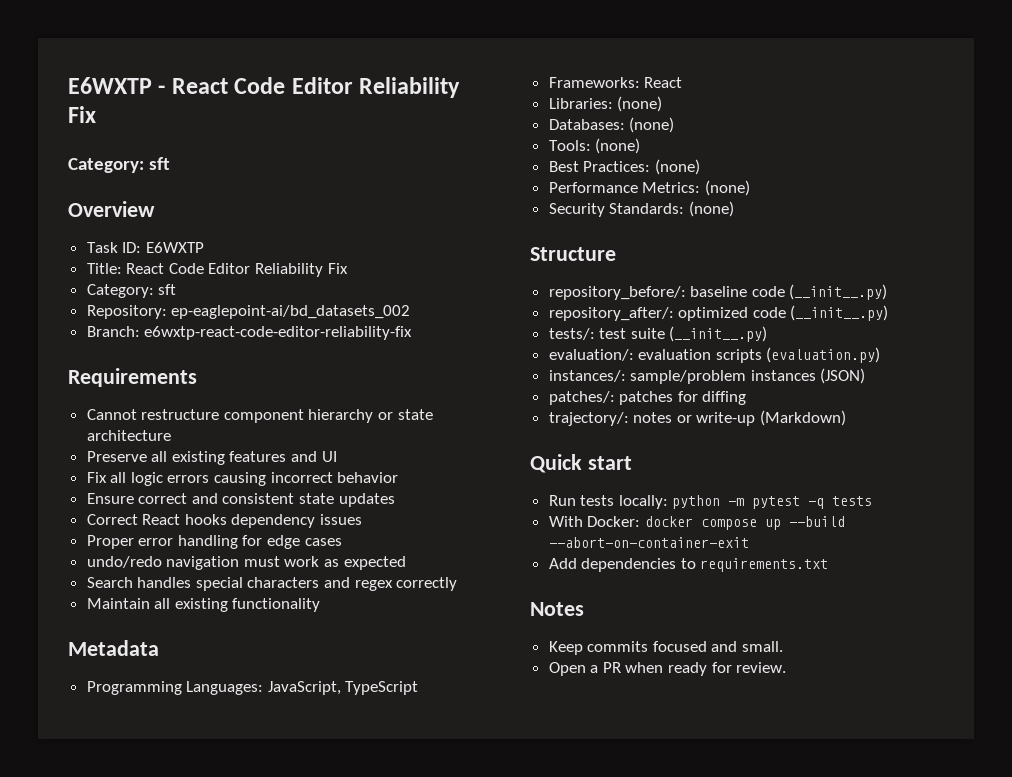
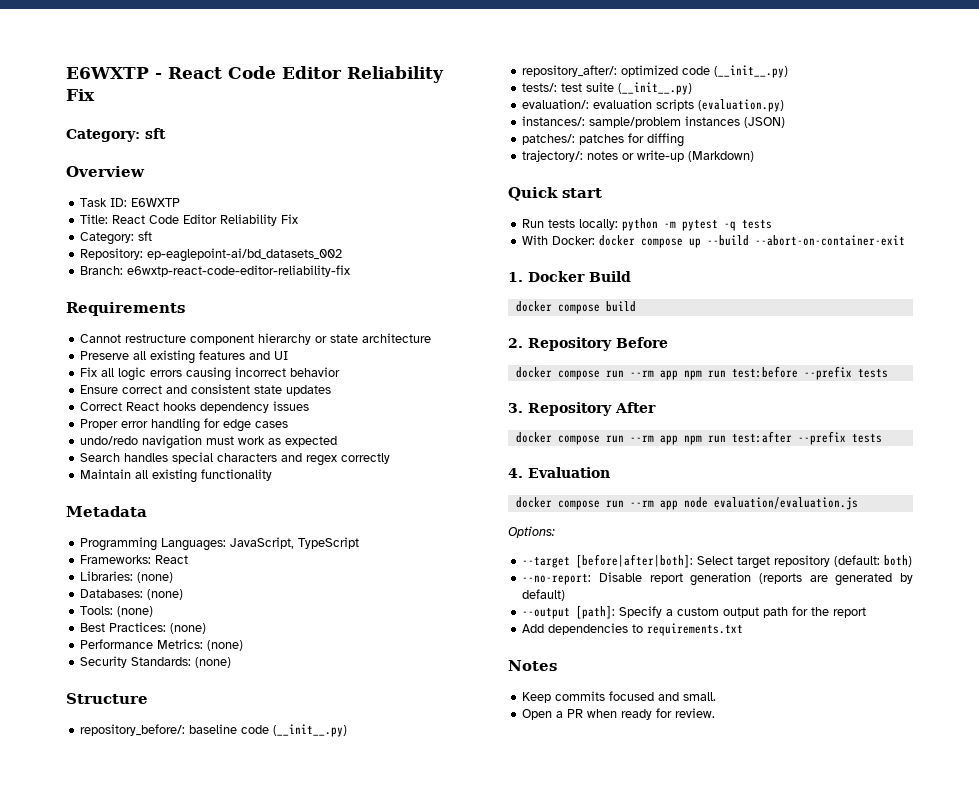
+ 1. Docker Build
+ docker compose build
+ 2. Repository Before
+ docker compose run --rm app npm run test:before --prefix tests
+ 3. Repository After
+ docker compose run --rm app npm run test:after --prefix tests
+ 4. Evaluation
+ docker compose run --rm app node evaluation/evaluation.js
+ Options:
+ --target [before|after|both]: Select target repository (default: both)
+ --no-report: Disable report generation (reports are generated by default)
+ --output [path]: Specify a custom output path for the report

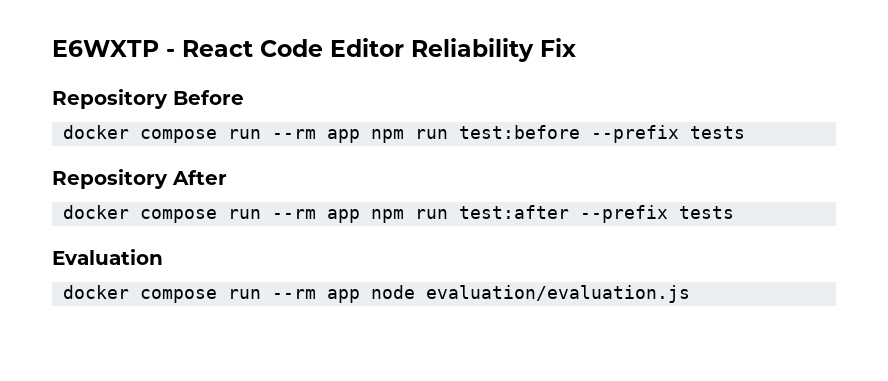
  E6WXTP - React Code Editor Reliability Fix
- Category: sft
- Overview
- Task ID: E6WXTP
- Title: React Code Editor Reliability Fix
- Category: sft
- Repository: ep-eaglepoint-ai/bd_datasets_002
- Branch: e6wxtp-react-code-editor-reliability-fix
- Requirements
- Cannot restructure component hierarchy or state architecture
- Preserve all existing features and UI
- Fix all logic errors causing incorrect behavior
- Ensure correct and consistent state updates
- Correct React hooks dependency issues
- Proper error handling for edge cases
- undo/redo navigation must work as expected
- Search handles special characters and regex correctly
- Maintain all existing functionality
- Metadata
- Programming Languages: JavaScript, TypeScript
- Frameworks: React
- Libraries: (none)
- Databases: (none)
- Tools: (none)
- Best Practices: (none)
- Performance Metrics: (none)
- Security Standards: (none)
- Structure
- repository_before/: baseline code (__init__.py)
- repository_after/: optimized code (__init__.py)
- tests/: test suite (__init__.py)
- evaluation/: evaluation scripts (evaluation.py)
- instances/: sample/problem instances (JSON)
- patches/: patches for diffing
- trajectory/: notes or write-up (Markdown)
- Quick start
- Run tests locally: python -m pytest -q tests
- With Docker: docker compose up --build --abort-on-container-exit
- 1. Docker Build
- docker compose build
- 2. Repository Before
+ Repository Before
- 3. Repository After
+ Repository After
- 4. Evaluation
+ Evaluation
- Options:
- --target [before|after|both]: Select target repository (default: both)
- --no-report: Disable report generation (reports are generated by default)
- --output [path]: Specify a custom output path for the report
- Add dependencies to requirements.txt
- Notes
- Keep commits focused and small.
- Open a PR when ready for review.

